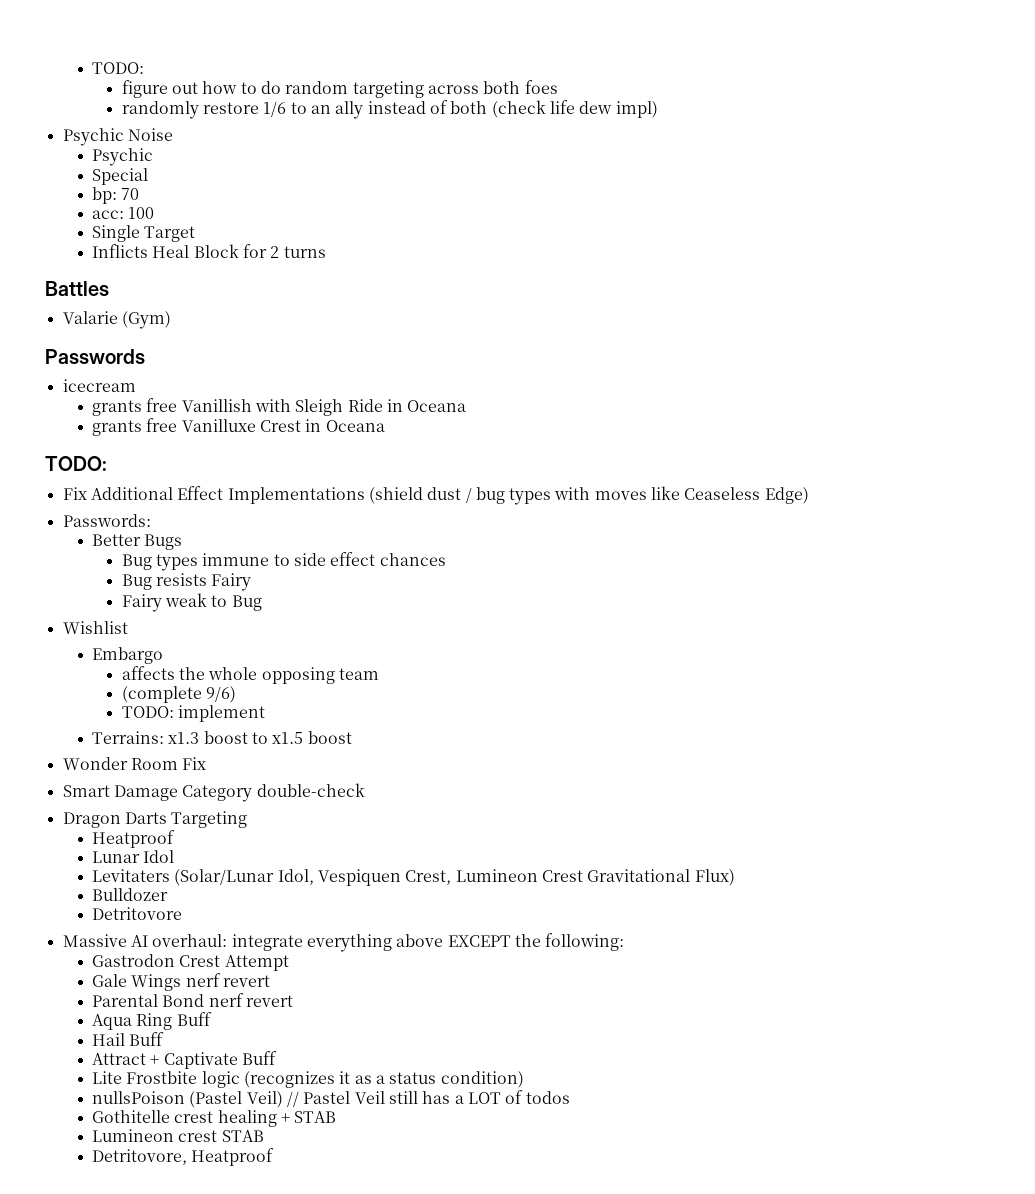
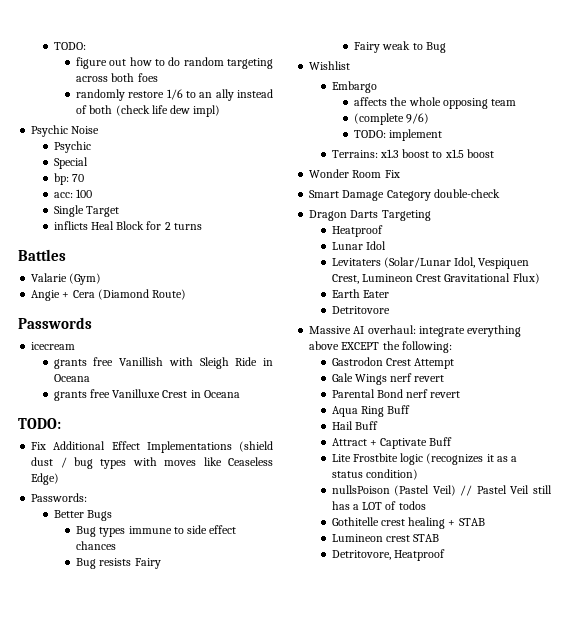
- Inflicts Heal Block for 2 turns
+ inflicts Heal Block for 2 turns
+ Angie + Cera (Diamond Route)
- Bulldozer
+ Earth Eater

